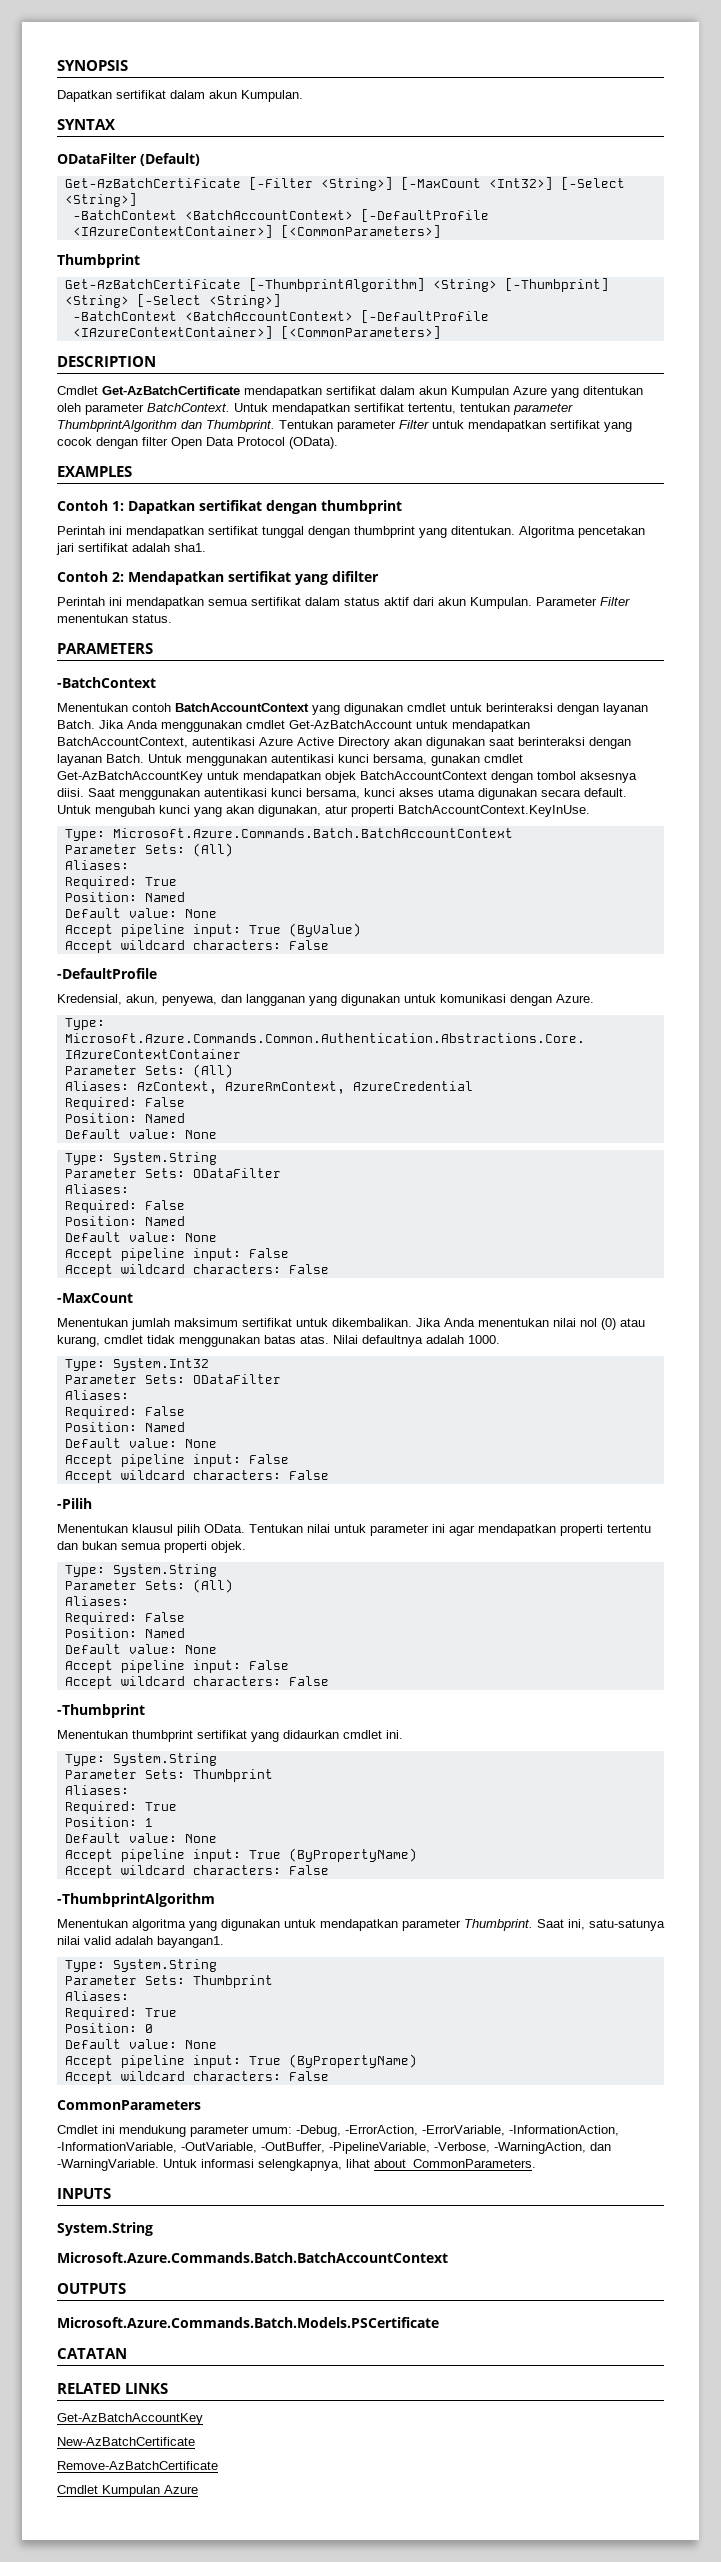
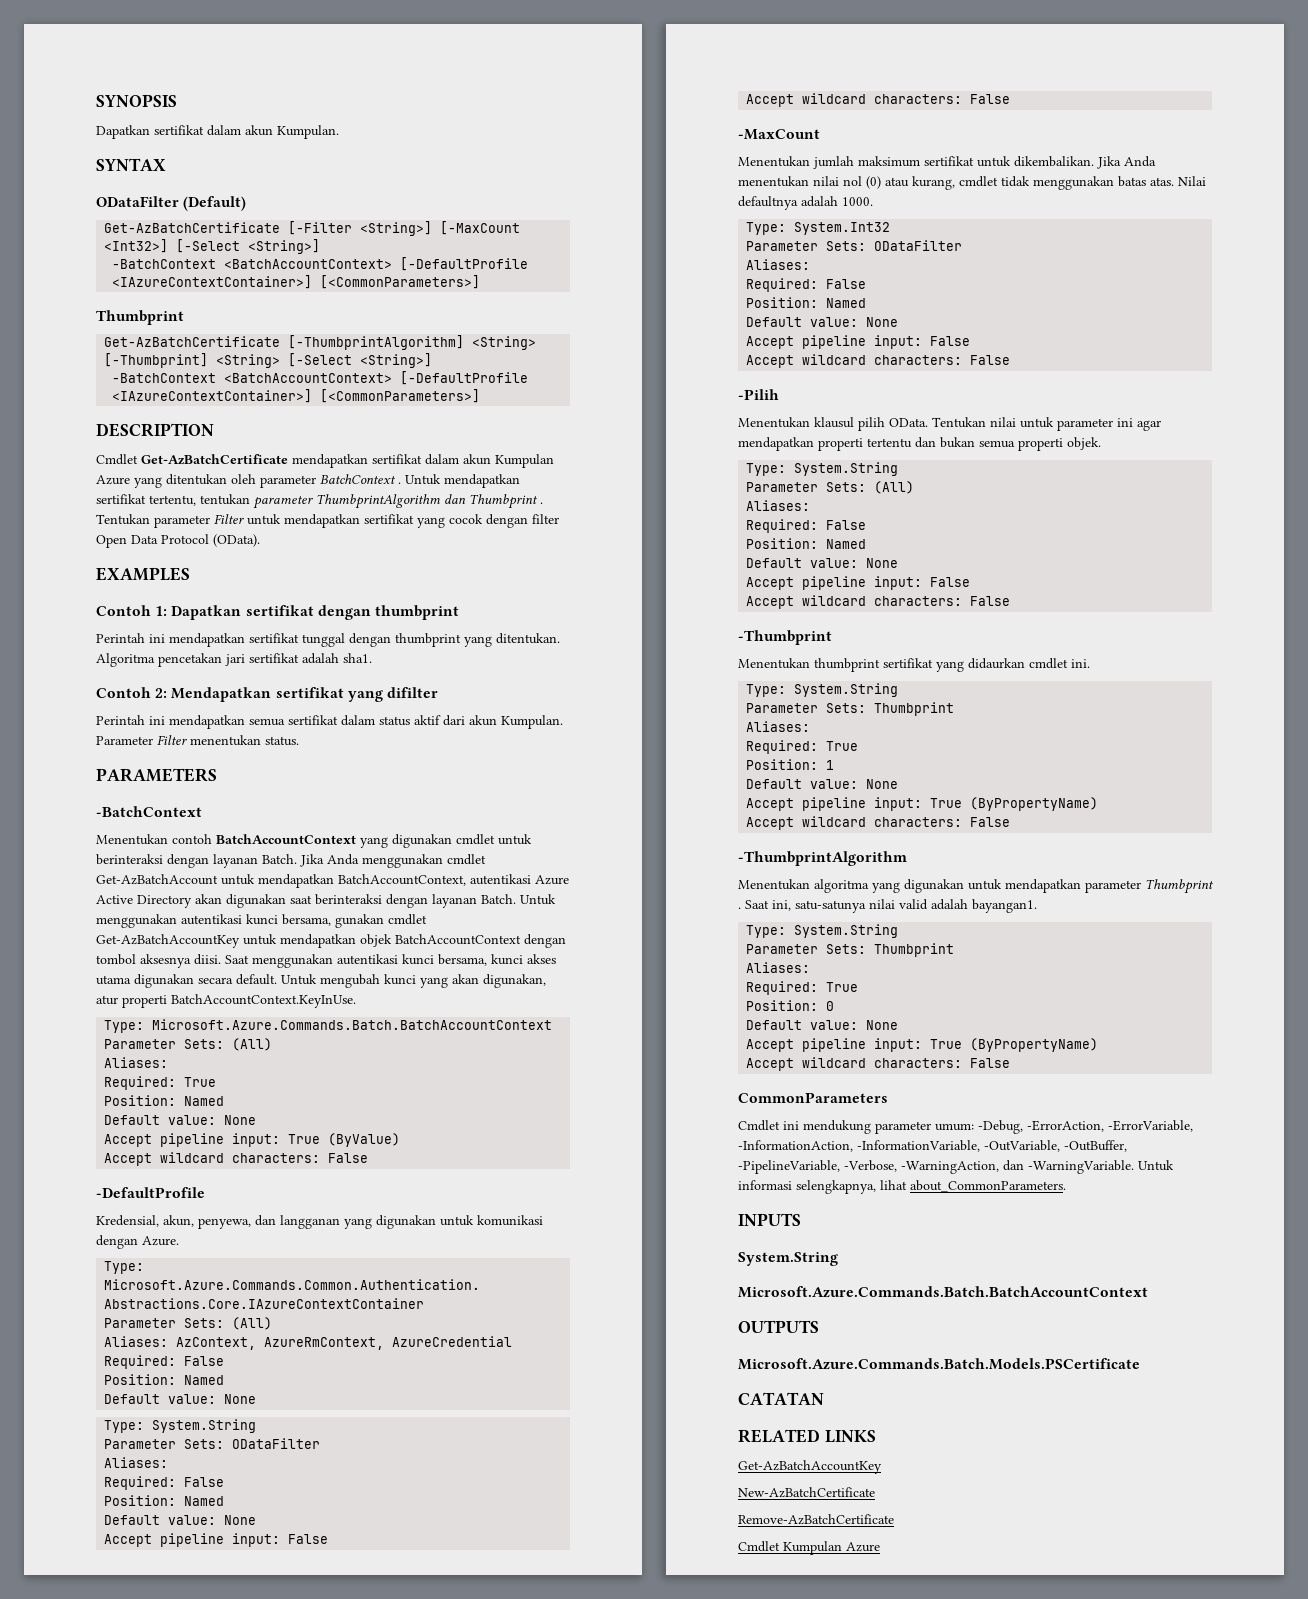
- Cmdlet Get-AzBatchCertificate mendapatkan sertifikat dalam akun Kumpulan Azure yang ditentukan oleh parameter BatchContext.
+ Cmdlet Get-AzBatchCertificate mendapatkan sertifikat dalam akun Kumpulan Azure yang ditentukan oleh parameter BatchContext .
- Untuk mendapatkan sertifikat tertentu, tentukan parameter ThumbprintAlgorithm dan Thumbprint.
+ Untuk mendapatkan sertifikat tertentu, tentukan parameter ThumbprintAlgorithm dan Thumbprint .
- Menentukan algoritma yang digunakan untuk mendapatkan parameter Thumbprint.
+ Menentukan algoritma yang digunakan untuk mendapatkan parameter Thumbprint .

